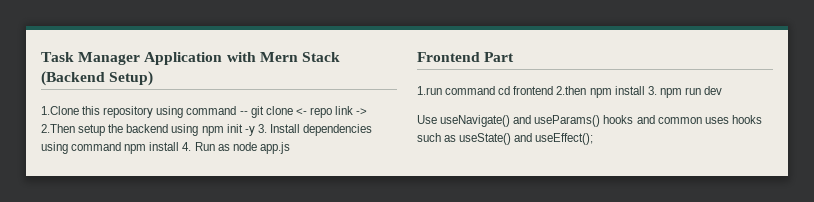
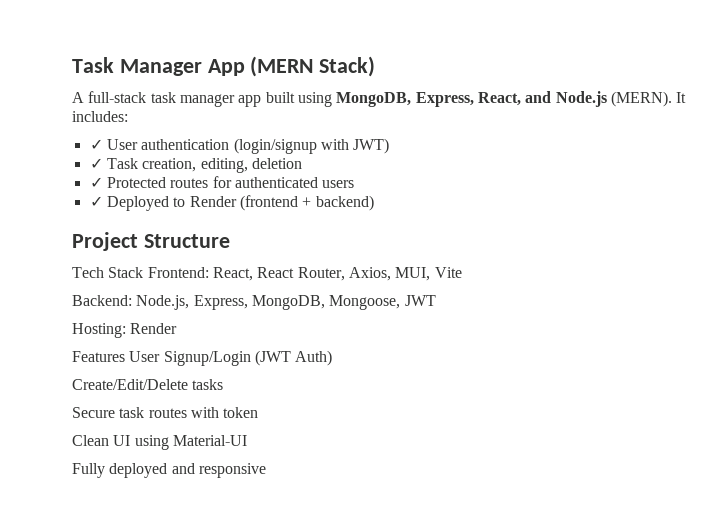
- Task Manager Application with Mern Stack (Backend Setup)
- 1.Clone this repository using command -- git clone <- repo link -> 2.Then setup the backend using npm init -y 3. Install dependencies using command npm install 4. Run as node app.js
- Frontend Part
- 1.run command cd frontend 2.then npm install 3. npm run dev
- Use useNavigate() and useParams() hooks and common uses hooks such as useState() and useEffect();
+ Task Manager App (MERN Stack)
+ A full-stack task manager app built using MongoDB, Express, React, and Node.js (MERN). It includes:
+ ✓ User authentication (login/signup with JWT)
+ ✓ Task creation, editing, deletion
+ ✓ Protected routes for authenticated users
+ ✓ Deployed to Render (frontend + backend)
+ Project Structure
+ Tech Stack Frontend: React, React Router, Axios, MUI, Vite
+ Backend: Node.js, Express, MongoDB, Mongoose, JWT
+ Hosting: Render
+ Features User Signup/Login (JWT Auth)
+ Create/Edit/Delete tasks
+ Secure task routes with token
+ Clean UI using Material-UI
+ Fully deployed and responsive

